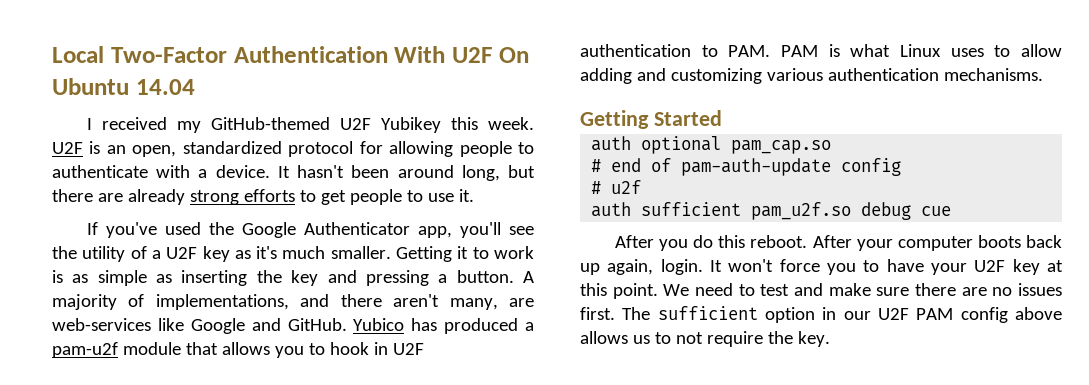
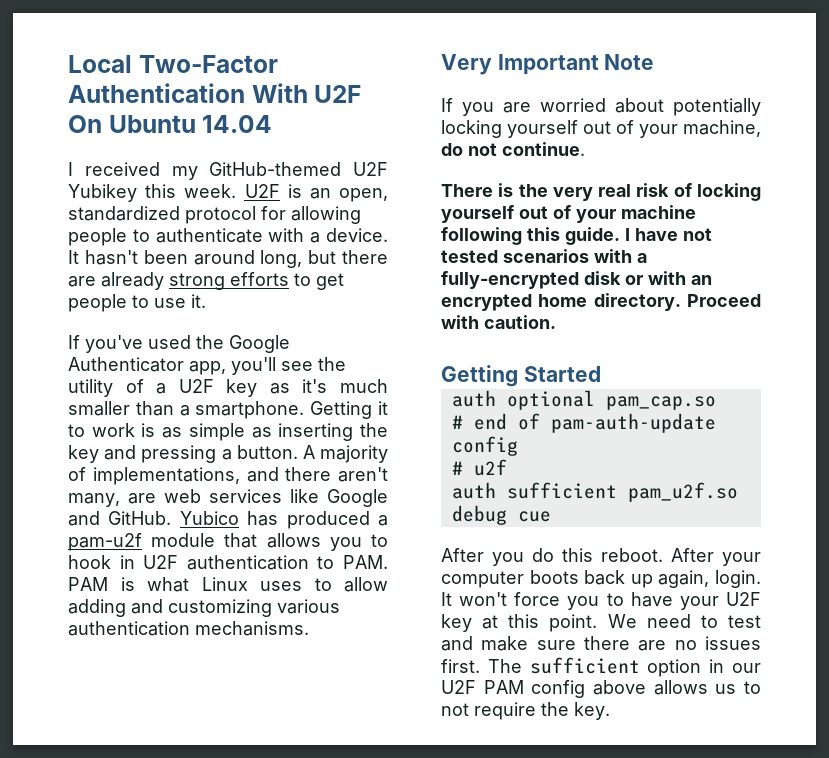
- If you've used the Google Authenticator app, you'll see the utility of a U2F key as it's much smaller.
+ If you've used the Google Authenticator app, you'll see the utility of a U2F key as it's much smaller than a smartphone.
- A majority of implementations, and there aren't many, are web-services like Google and GitHub.
+ A majority of implementations, and there aren't many, are web services like Google and GitHub.
+ Very Important Note
+ If you are worried about potentially locking yourself out of your machine, do not continue.
+ There is the very real risk of locking yourself out of your machine following this guide. I have not tested scenarios with a fully-encrypted disk or with an encrypted home directory. Proceed with caution.

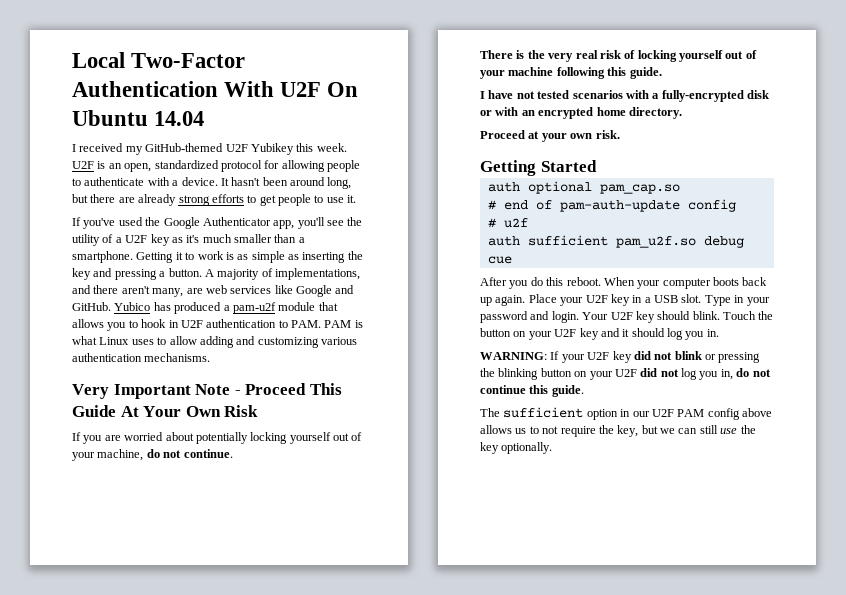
- Very Important Note
+ Very Important Note - Proceed This Guide At Your Own Risk
- There is the very real risk of locking yourself out of your machine following this guide. I have not tested scenarios with a fully-encrypted disk or with an encrypted home directory. Proceed with caution.
+ There is the very real risk of locking yourself out of your machine following this guide.
+ I have not tested scenarios with a fully-encrypted disk or with an encrypted home directory.
+ Proceed at your own risk.
- After your computer boots back up again, login. It won't force you to have your U2F key at this point. We need to test and make sure there are no issues first. The sufficient option in our U2F PAM config above allows us to not require the key.
+ When your computer boots back up again. Place your U2F key in a USB slot. Type in your password and login. Your U2F key should blink. Touch the button on your U2F key and it should log you in.
+ WARNING: If your U2F key did not blink or pressing the blinking button on your U2F did not log you in, do not continue this guide.
+ The sufficient option in our U2F PAM config above allows us to not require the key, but we can still use the key optionally.

